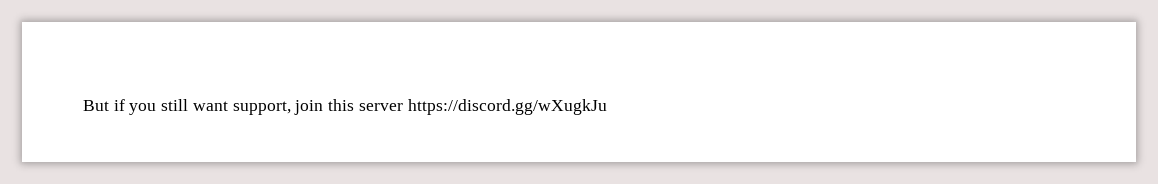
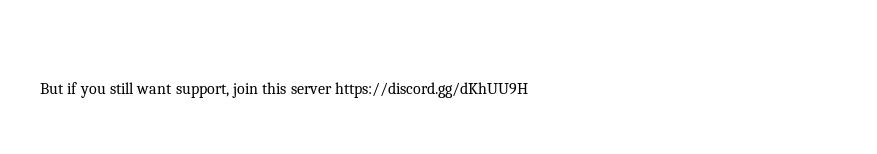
- But if you still want support, join this server https://discord.gg/wXugkJu
+ But if you still want support, join this server https://discord.gg/dKhUU9H

